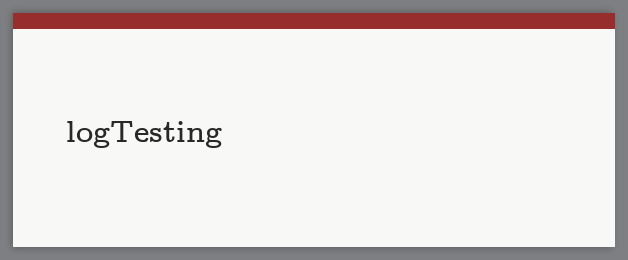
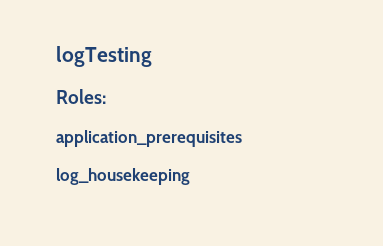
+ Roles:
+ application_prerequisites
+ log_housekeeping

